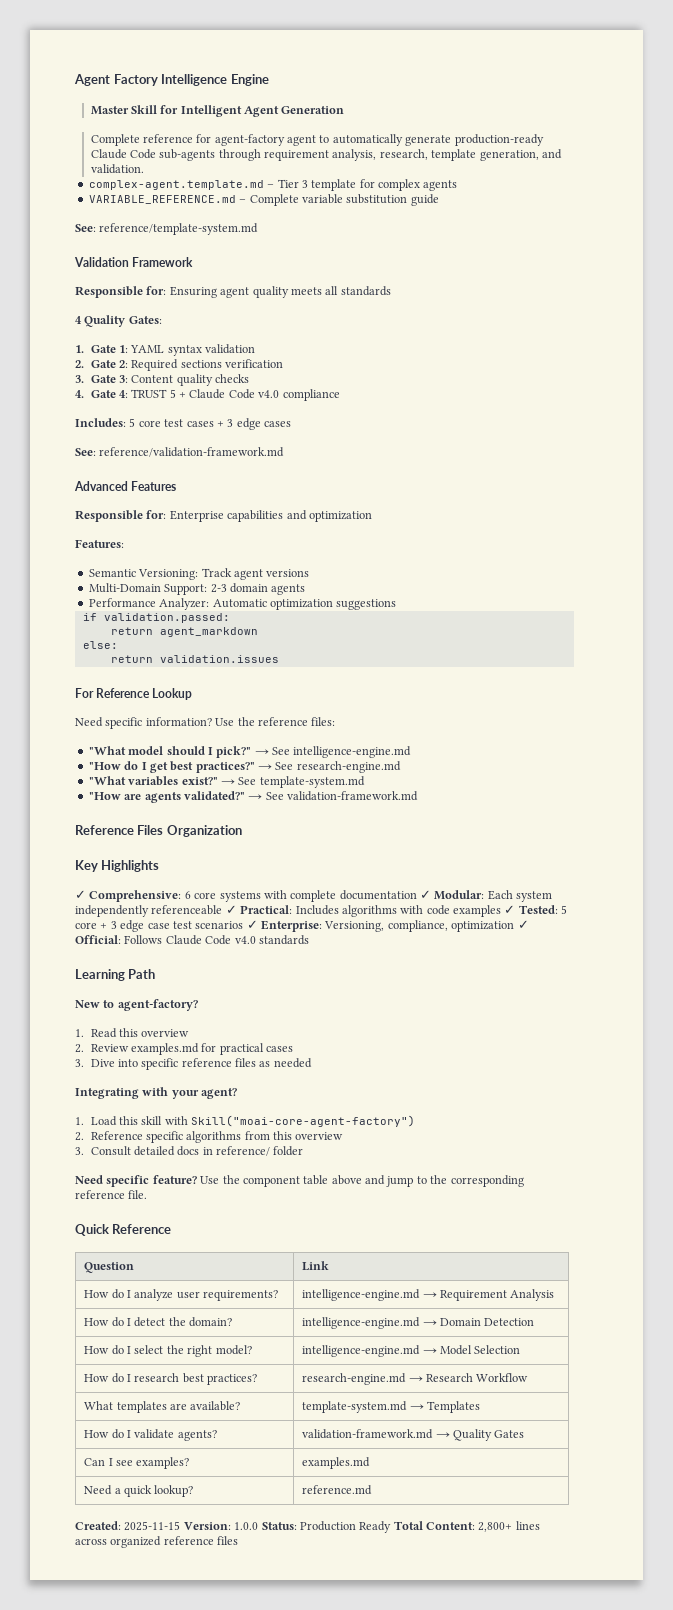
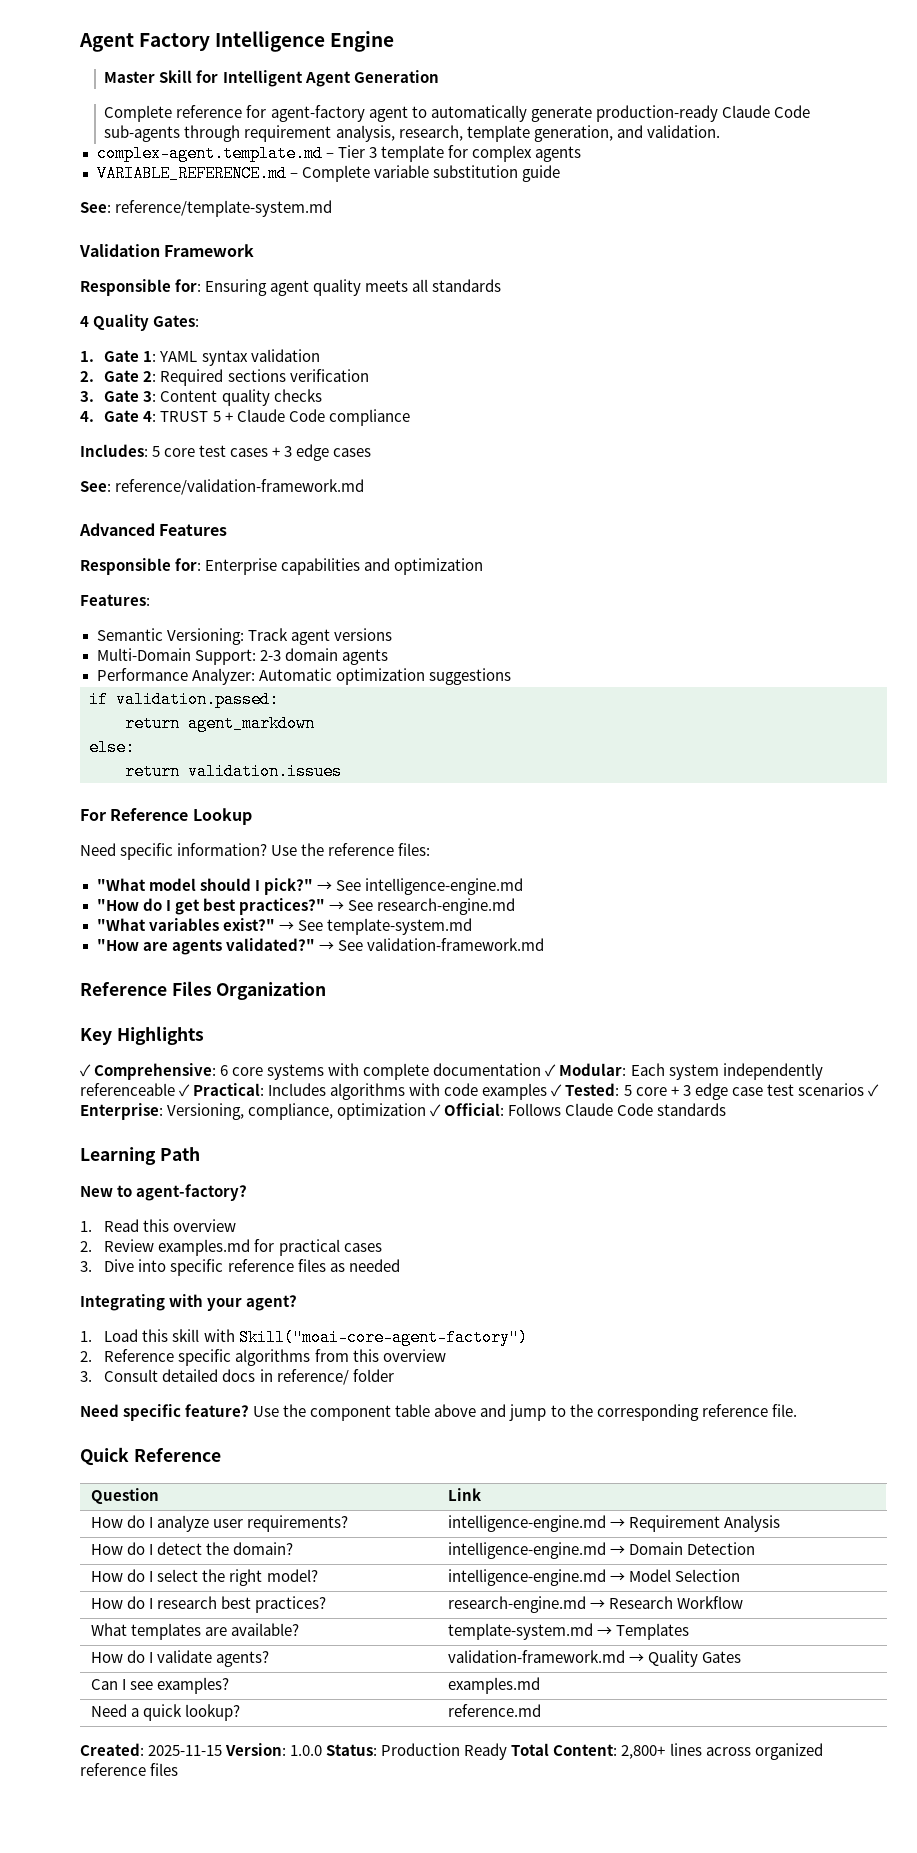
- 4. Gate 4: TRUST 5 + Claude Code v4.0 compliance
+ 4. Gate 4: TRUST 5 + Claude Code compliance
- ✓ Comprehensive: 6 core systems with complete documentation ✓ Modular: Each system independently referenceable ✓ Practical: Includes algorithms with code examples ✓ Tested: 5 core + 3 edge case test scenarios ✓ Enterprise: Versioning, compliance, optimization ✓ Official: Follows Claude Code v4.0 standards
+ ✓ Comprehensive: 6 core systems with complete documentation ✓ Modular: Each system independently referenceable ✓ Practical: Includes algorithms with code examples ✓ Tested: 5 core + 3 edge case test scenarios ✓ Enterprise: Versioning, compliance, optimization ✓ Official: Follows Claude Code standards

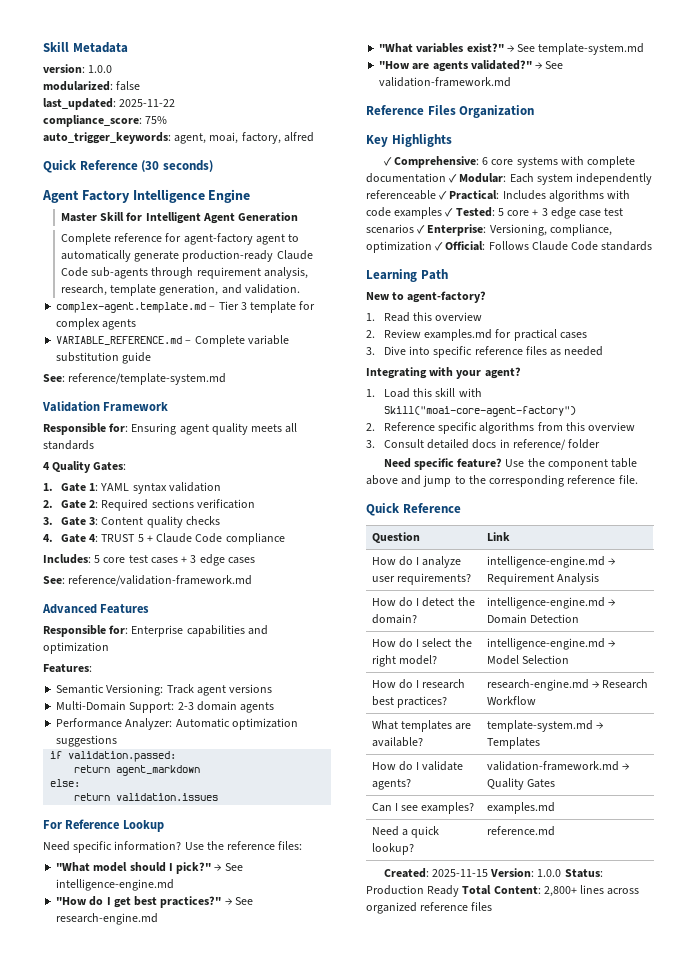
+ Skill Metadata
+ version: 1.0.0
+ modularized: false
+ last_updated: 2025-11-22
+ compliance_score: 75%
+ auto_trigger_keywords: agent, moai, factory, alfred
+ Quick Reference (30 seconds)

